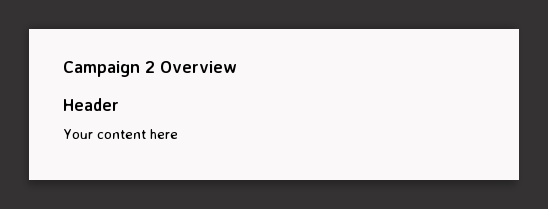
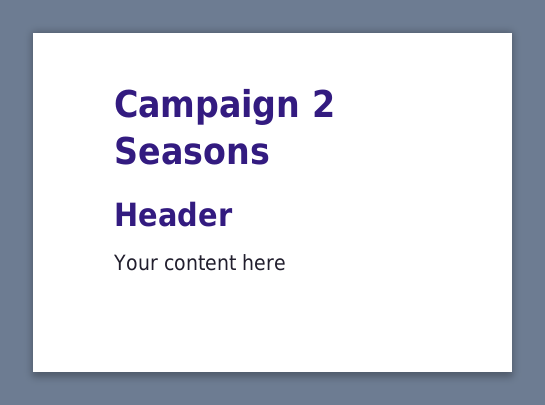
- Campaign 2 Overview
+ Campaign 2 Seasons

